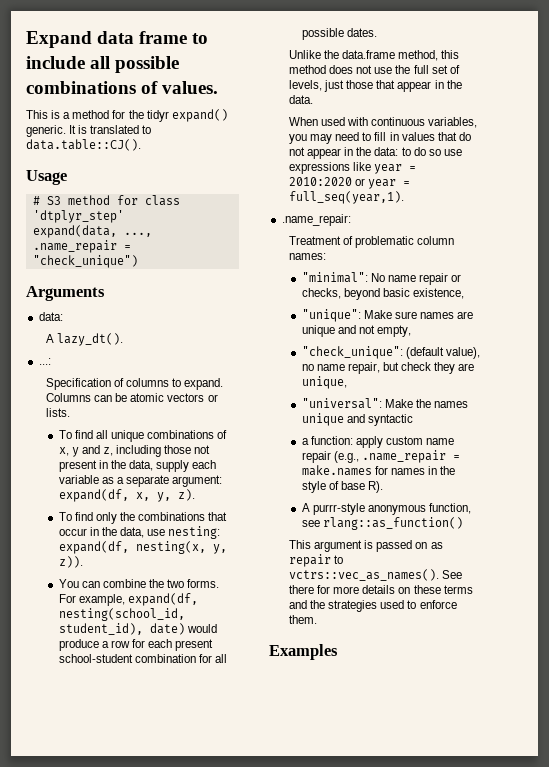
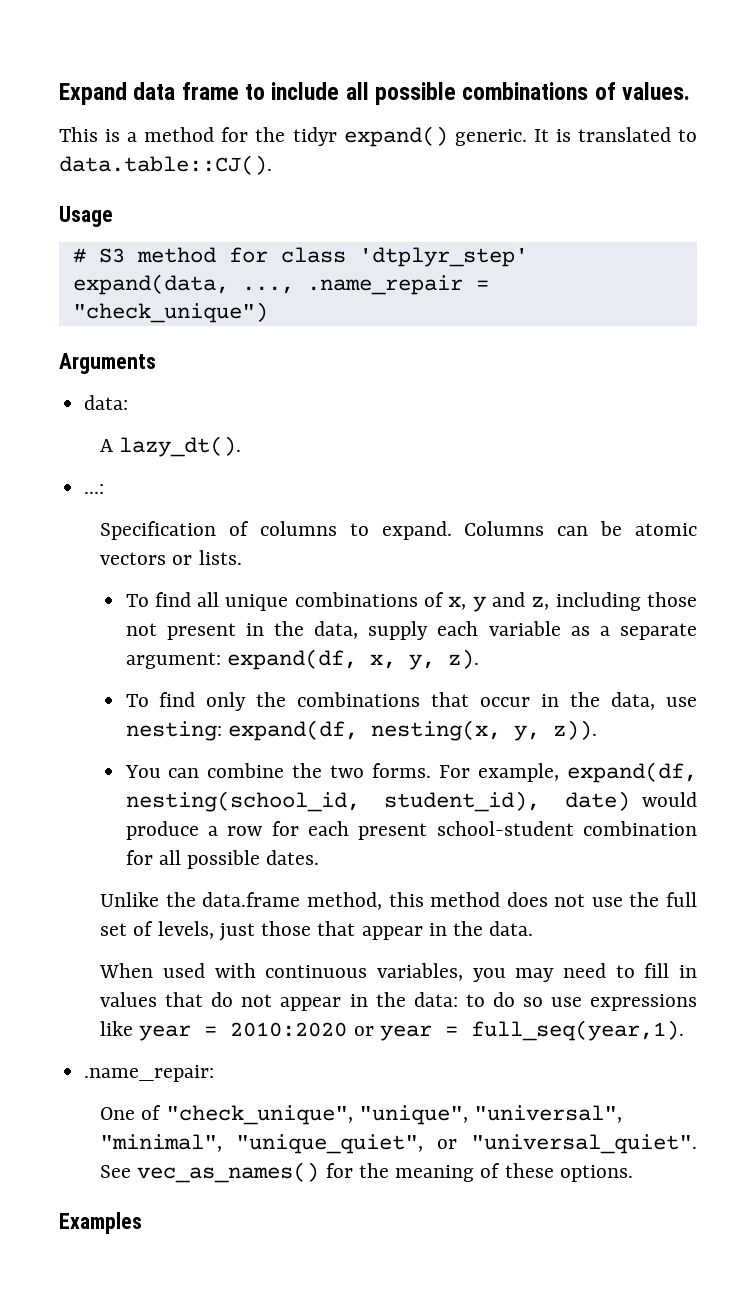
- Treatment of problematic column names:
- "minimal": No name repair or checks, beyond basic existence,
- "unique": Make sure names are unique and not empty,
- "check_unique": (default value), no name repair, but check they are unique,
- "universal": Make the names unique and syntactic
- a function: apply custom name repair (e.g., .name_repair = make.names for names in the style of base R).
- A purrr-style anonymous function, see rlang::as_function()
- This argument is passed on as repair to vctrs::vec_as_names(). See there for more details on these terms and the strategies used to enforce them.
+ One of "check_unique", "unique", "universal", "minimal", "unique_quiet", or "universal_quiet". See vec_as_names() for the meaning of these options.

